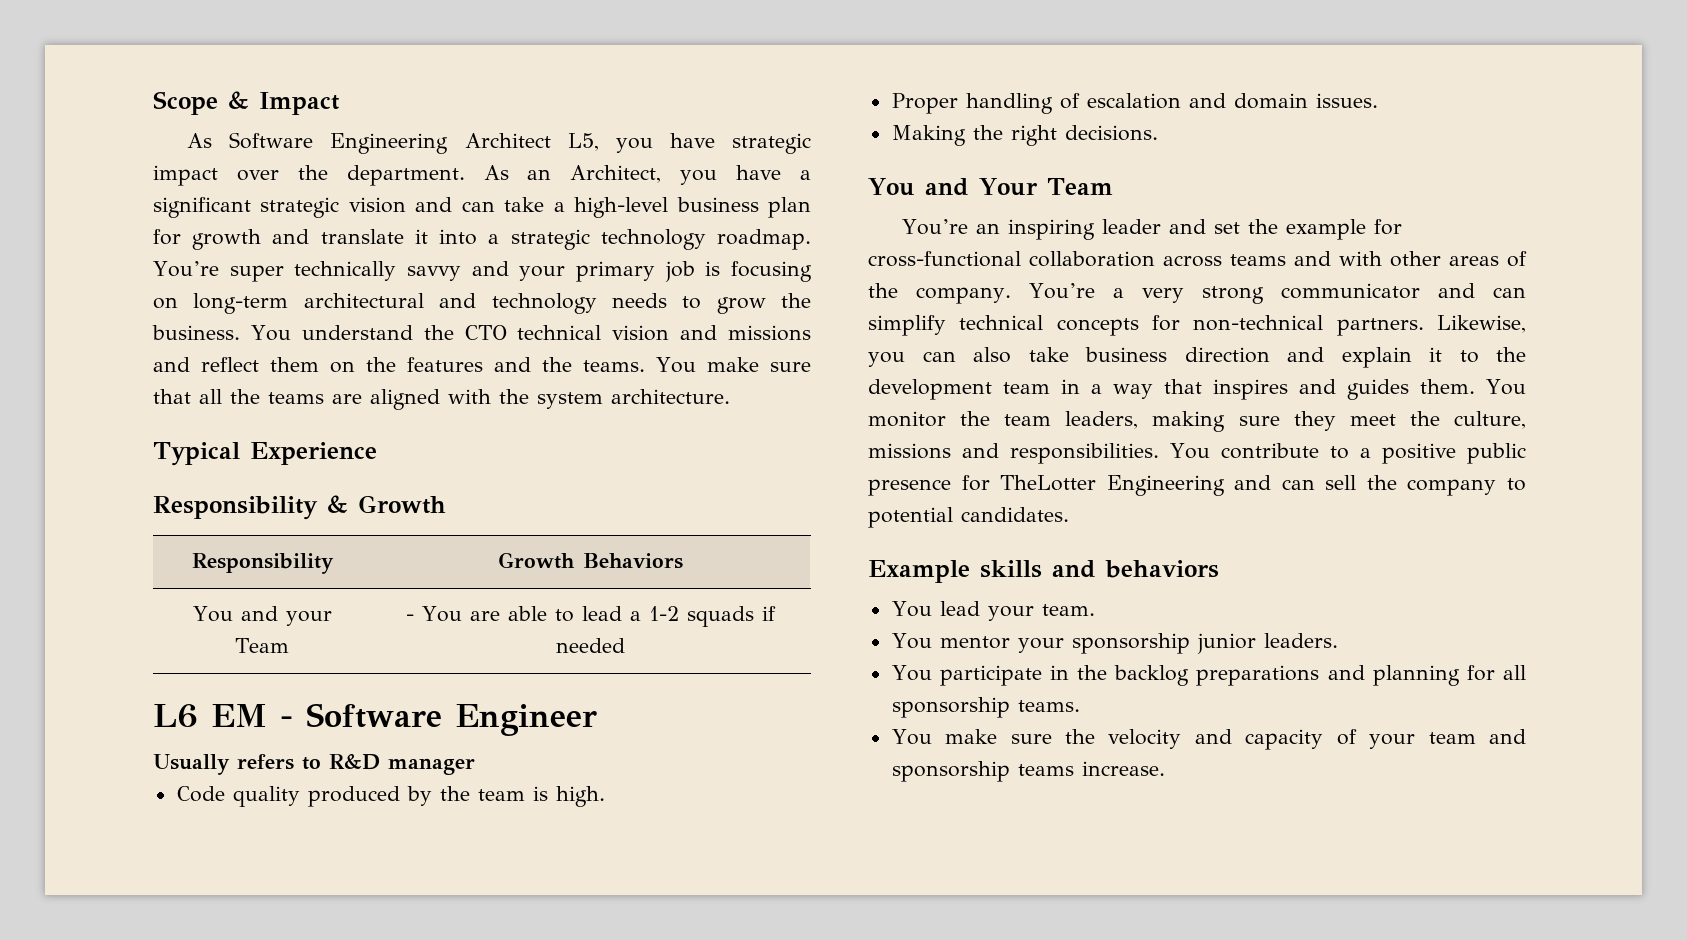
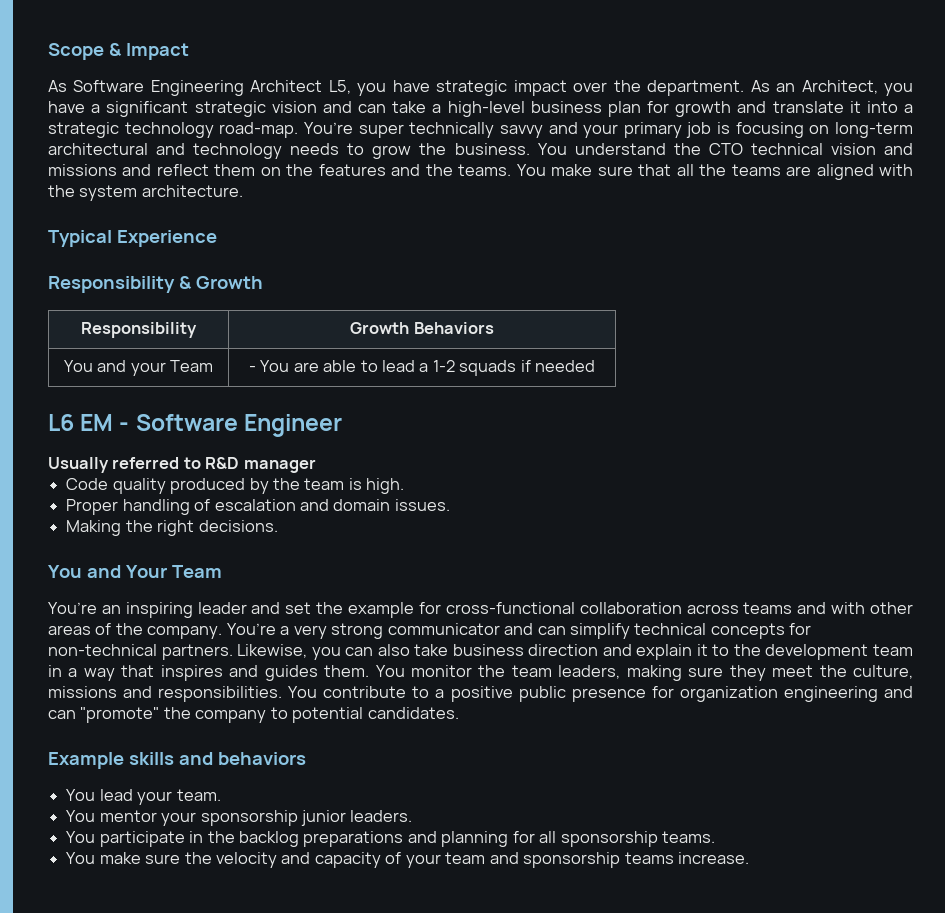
- As an Architect, you have a significant strategic vision and can take a high-level business plan for growth and translate it into a strategic technology roadmap.
+ As an Architect, you have a significant strategic vision and can take a high-level business plan for growth and translate it into a strategic technology road-map.
- Usually refers to R&D manager
+ Usually referred to R&D manager
- You contribute to a positive public presence for TheLotter Engineering and can sell the company to potential candidates.
+ You contribute to a positive public presence for organization engineering and can "promote" the company to potential candidates.

